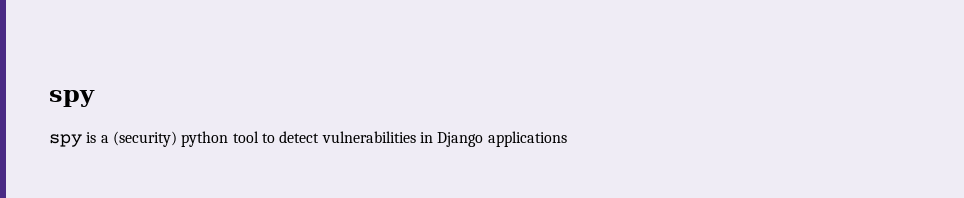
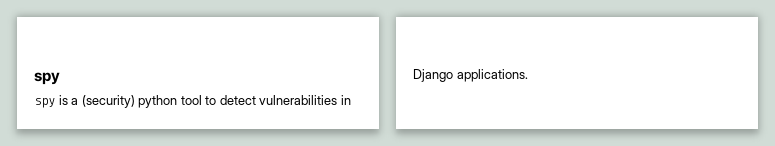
- spy is a (security) python tool to detect vulnerabilities in Django applications
+ spy is a (security) python tool to detect vulnerabilities in Django applications.

